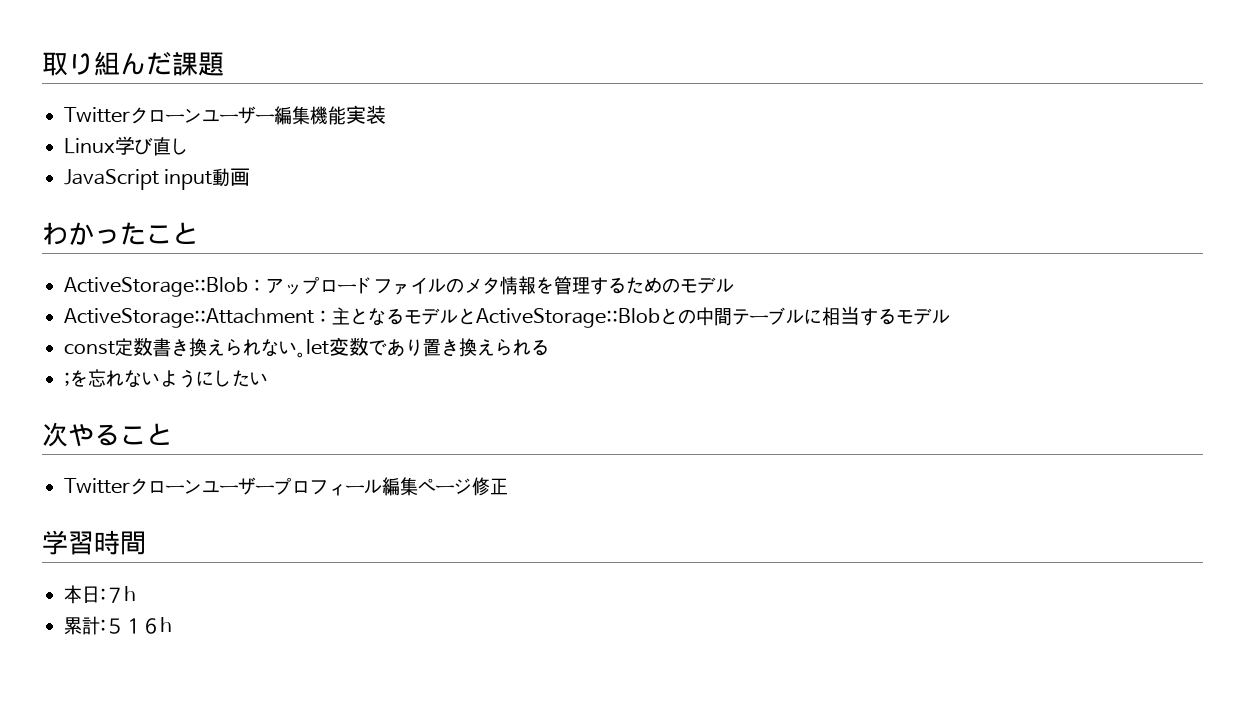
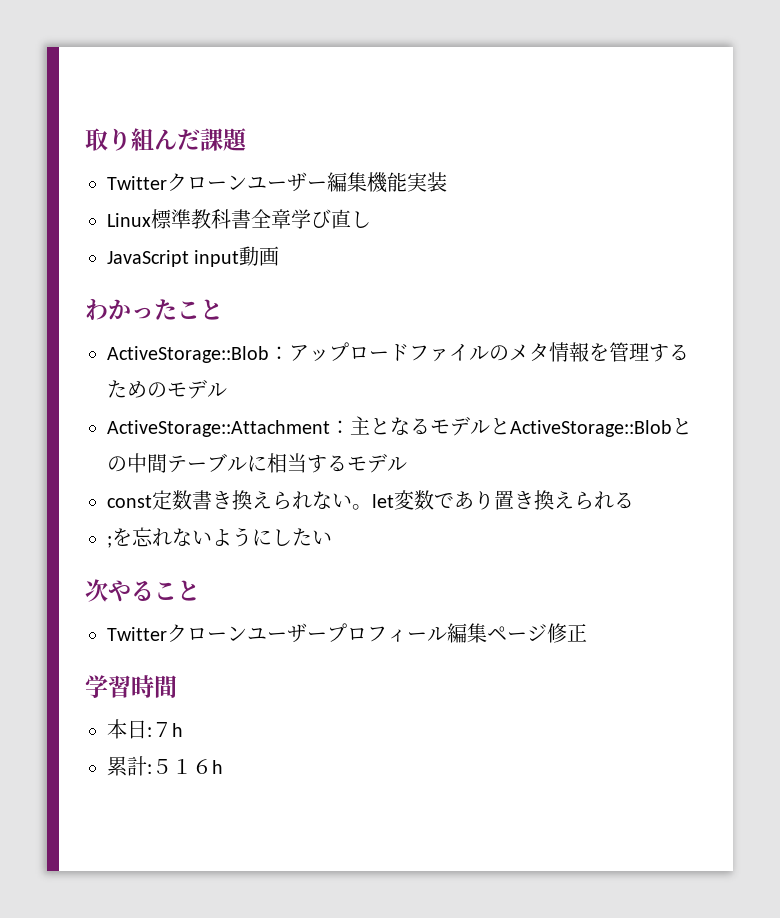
- Linux学び直し
+ Linux標準教科書全章学び直し

